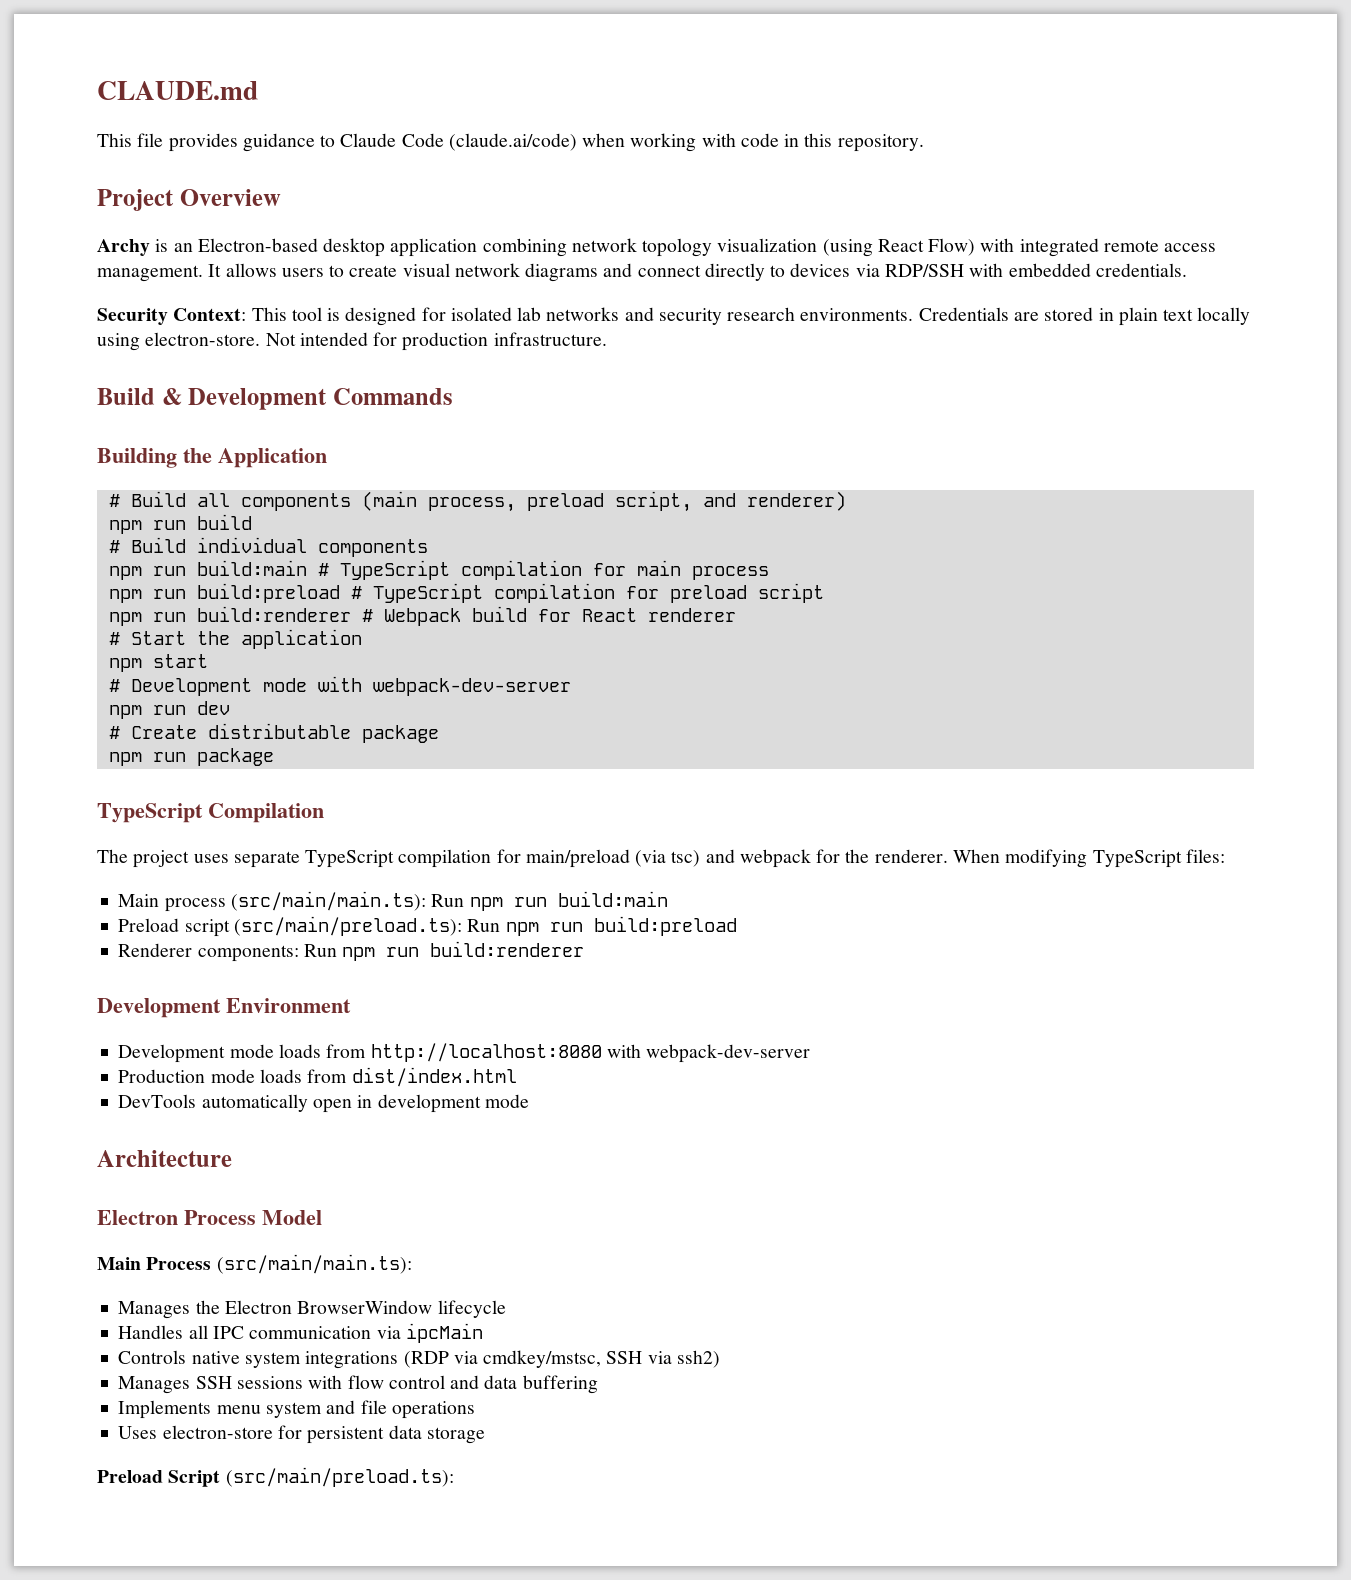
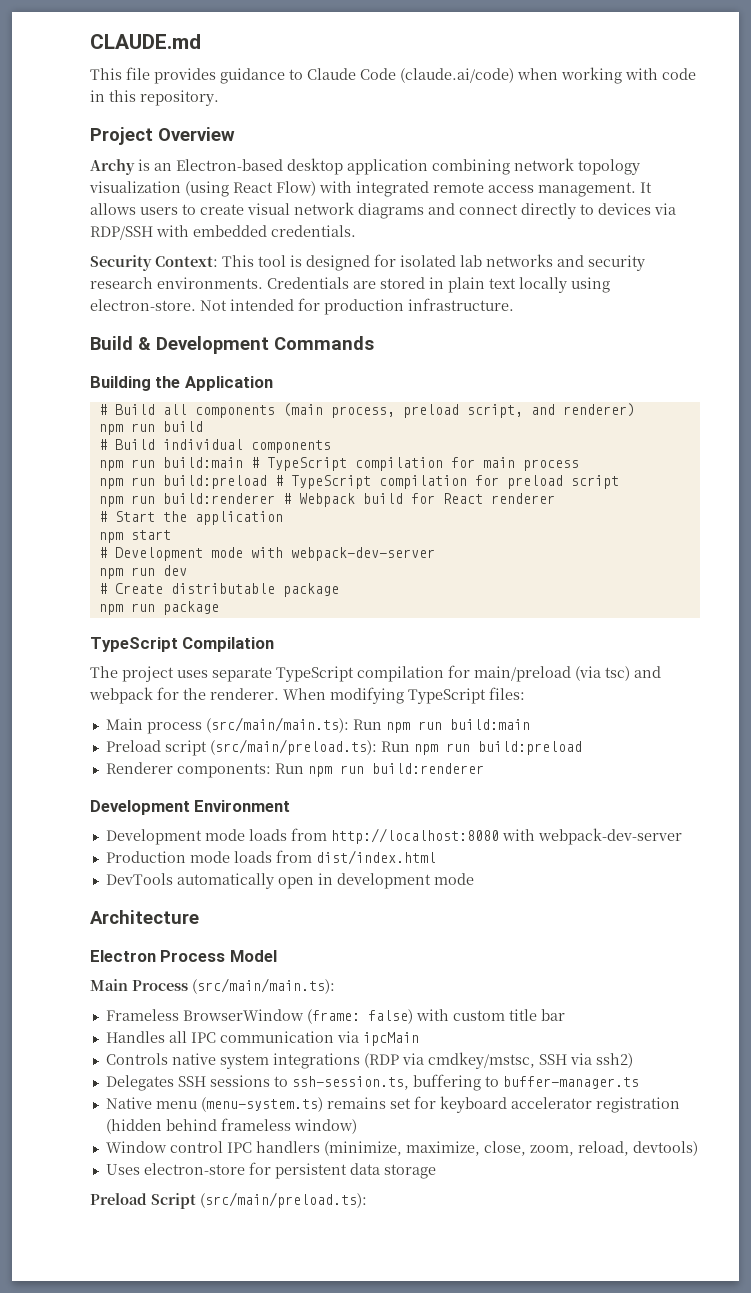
- Manages the Electron BrowserWindow lifecycle
+ Frameless BrowserWindow (frame: false) with custom title bar
- Manages SSH sessions with flow control and data buffering
- Implements menu system and file operations
+ Delegates SSH sessions to ssh-session.ts, buffering to buffer-manager.ts
+ Native menu (menu-system.ts) remains set for keyboard accelerator registration (hidden behind frameless window)
+ Window control IPC handlers (minimize, maximize, close, zoom, reload, devtools)

